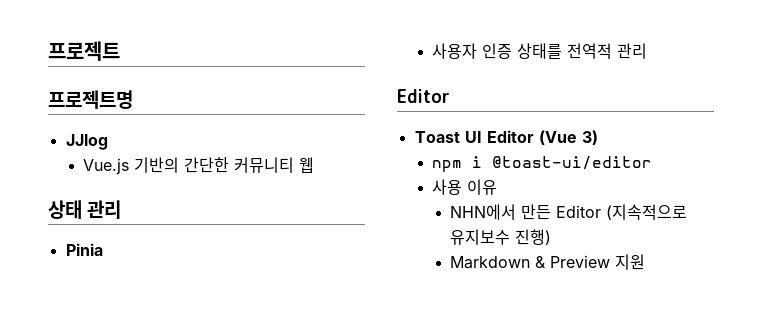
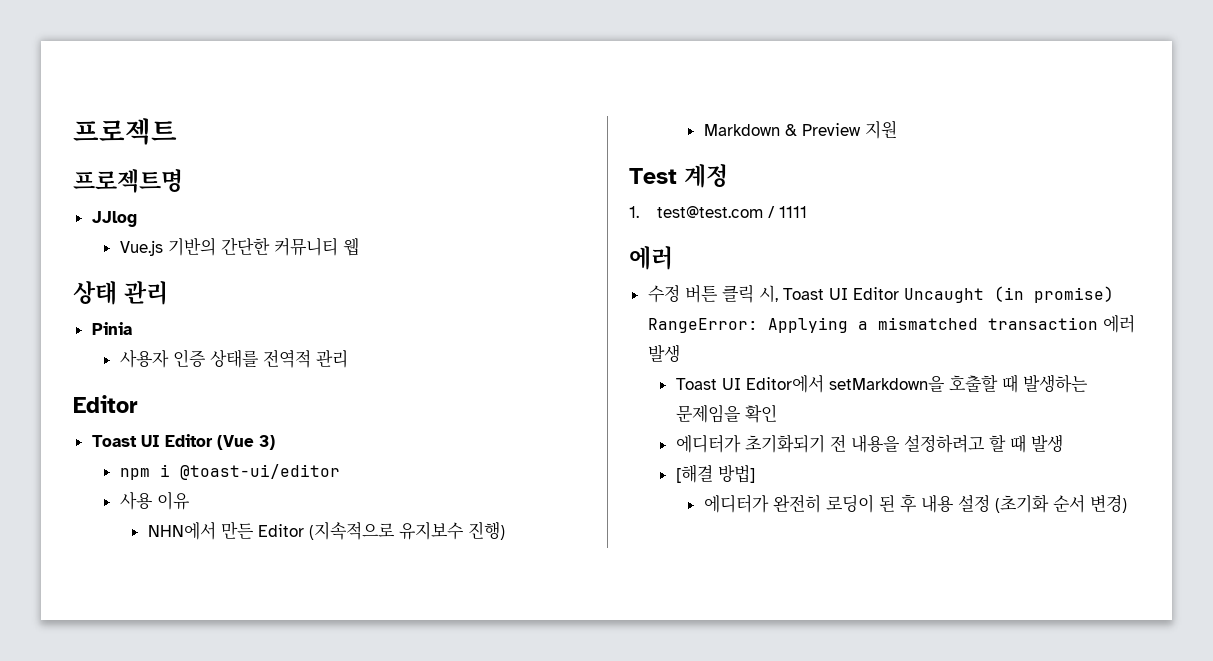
+ Test 계정
+ 1. test@test.com / 1111
+ 에러
+ 수정 버튼 클릭 시, Toast UI Editor Uncaught (in promise) RangeError: Applying a mismatched transaction 에러 발생
+ Toast UI Editor에서 setMarkdown을 호출할 때 발생하는 문제임을 확인
+ 에디터가 초기화되기 전 내용을 설정하려고 할 때 발생
+ [해결 방법]
+ 에디터가 완전히 로딩이 된 후 내용 설정 (초기화 순서 변경)

